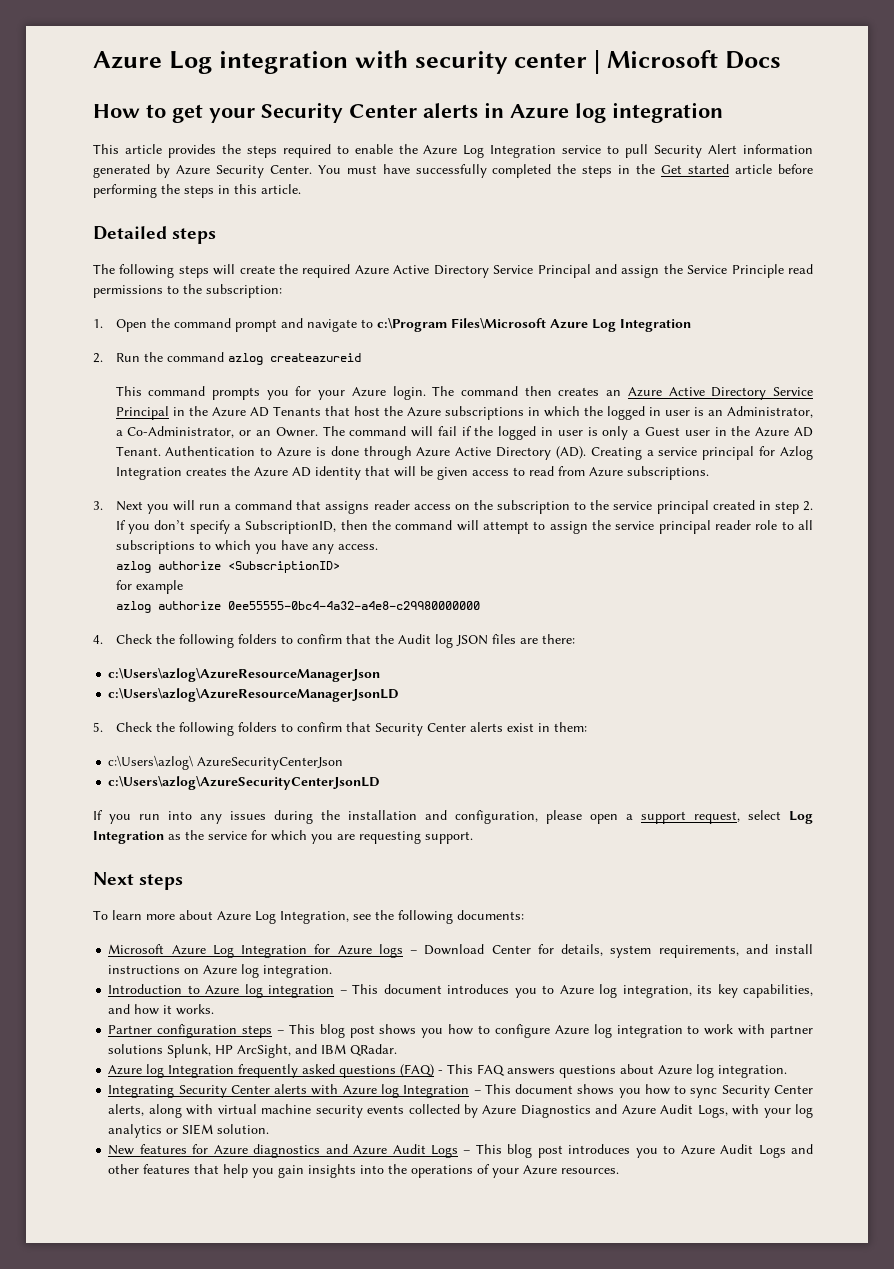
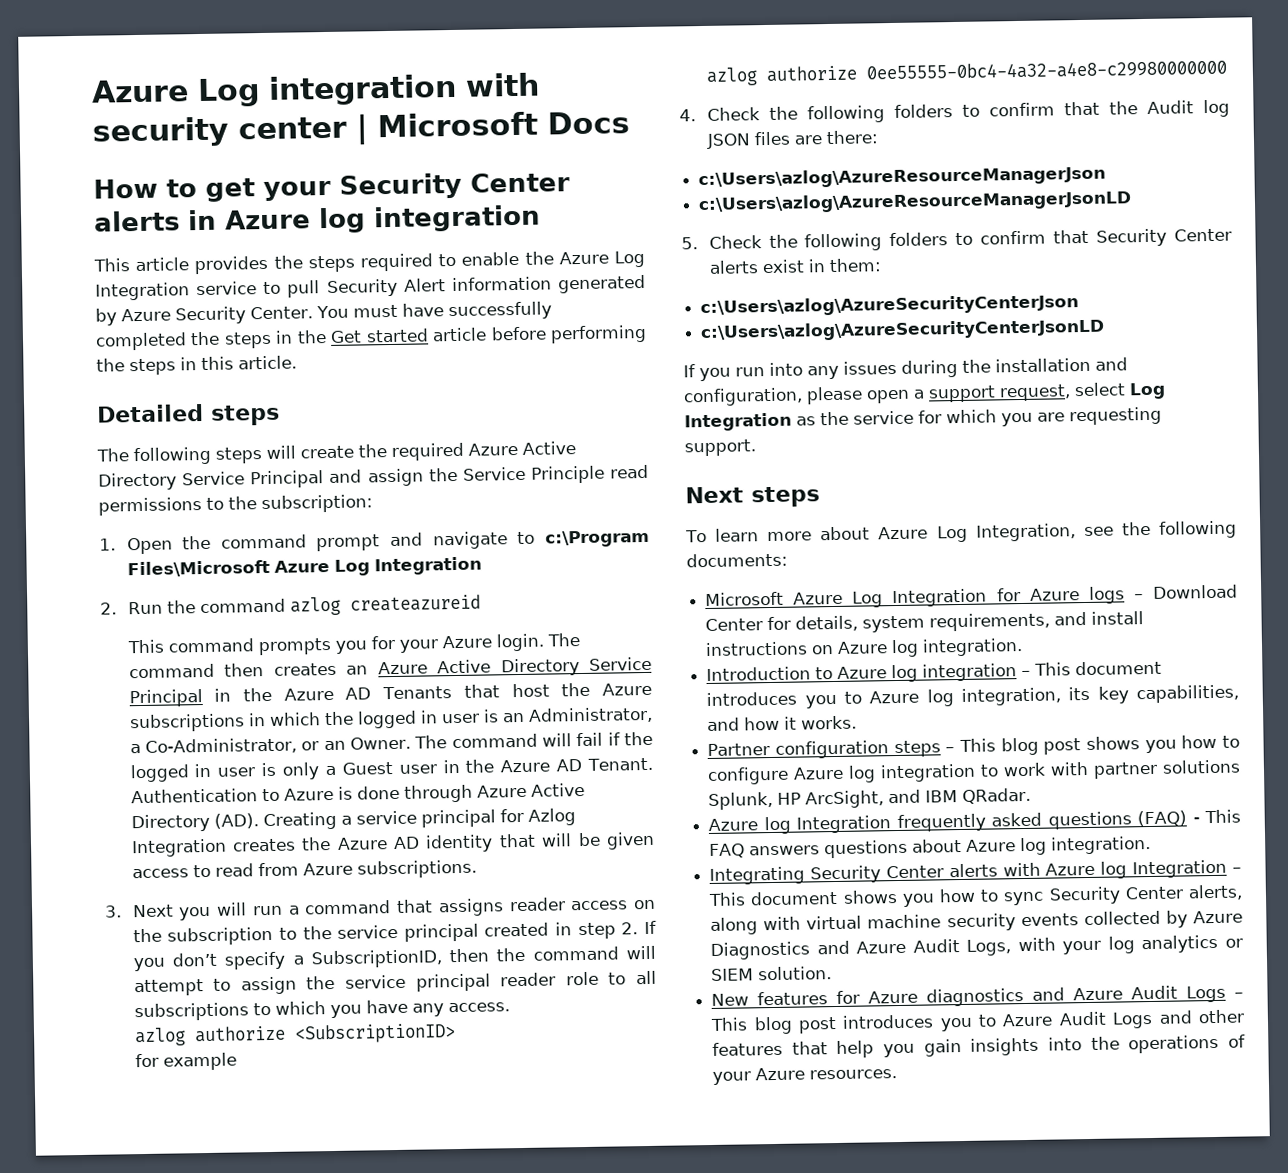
- c:\Users\azlog\ AzureSecurityCenterJson
+ c:\Users\azlog\AzureSecurityCenterJson

